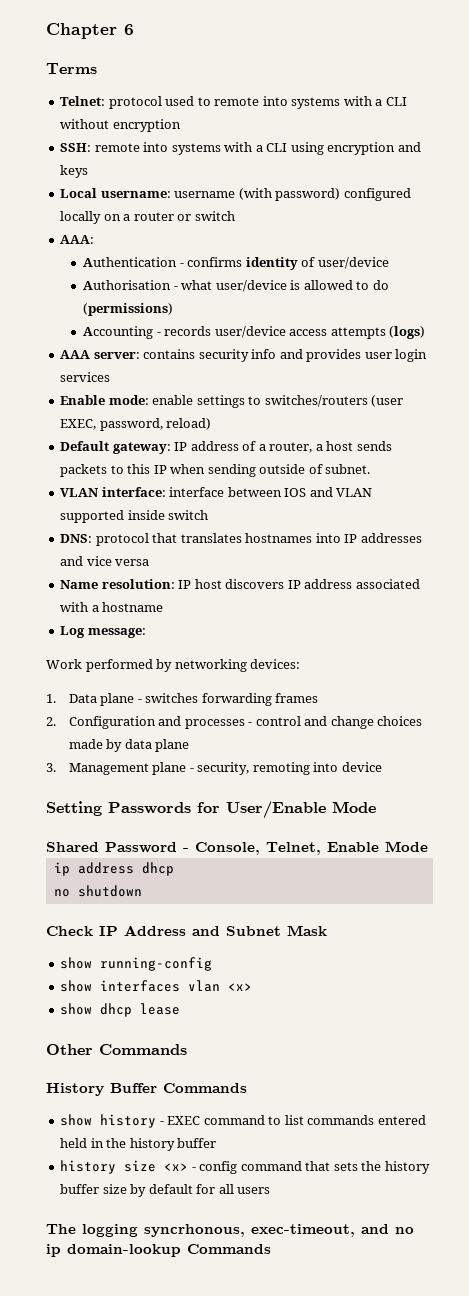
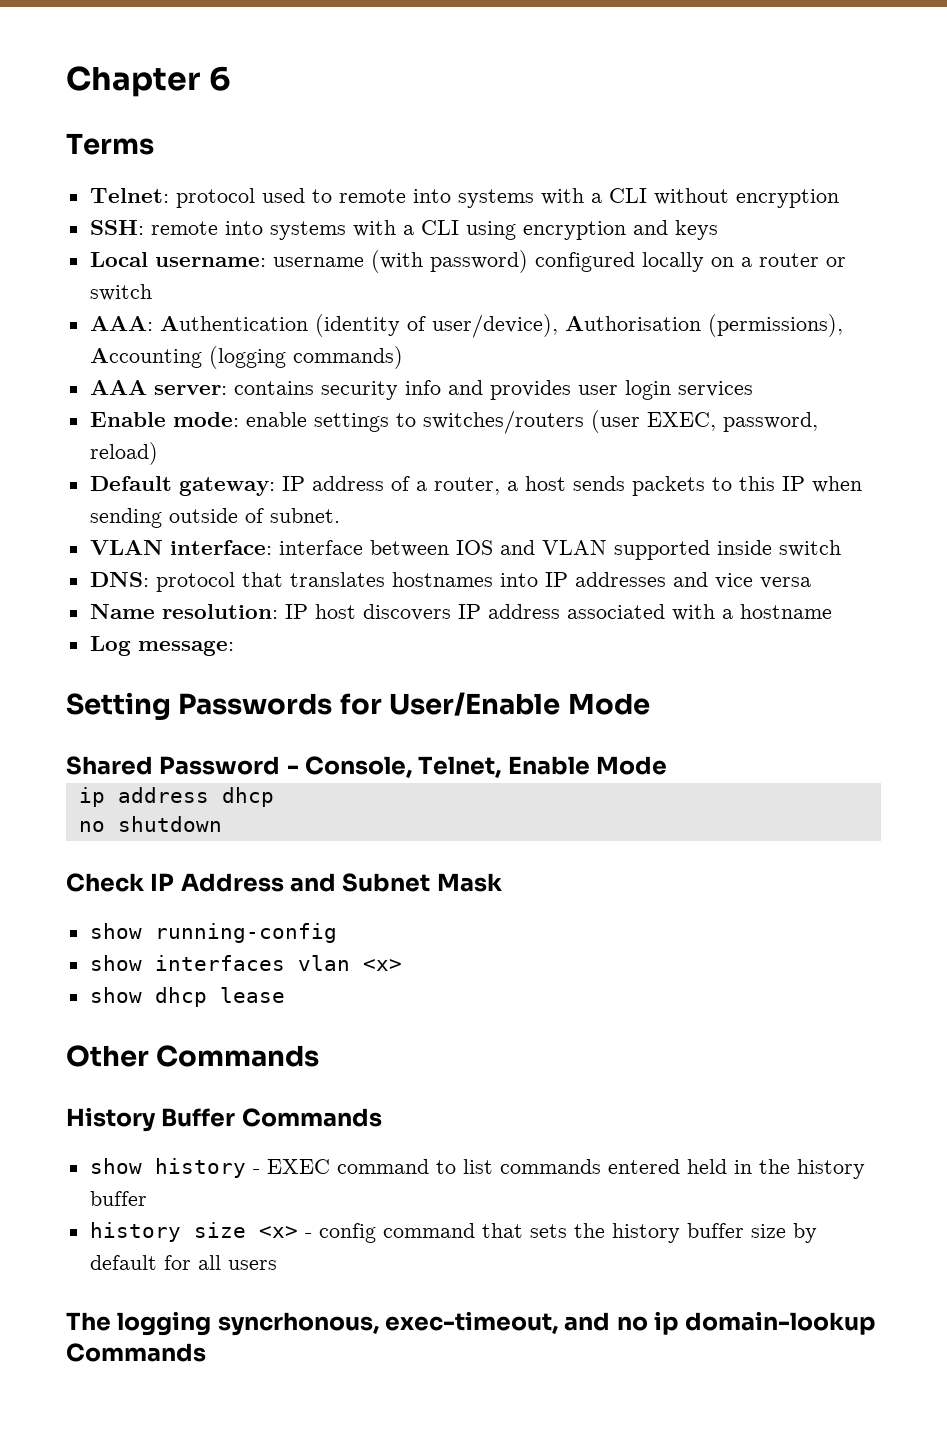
- AAA:
- Authentication - confirms identity of user/device
- Authorisation - what user/device is allowed to do (permissions)
- Accounting - records user/device access attempts (logs)
+ AAA: Authentication (identity of user/device), Authorisation (permissions), Accounting (logging commands)
- Work performed by networking devices:
- 1. Data plane - switches forwarding frames
- 2. Configuration and processes - control and change choices made by data plane
- 3. Management plane - security, remoting into device

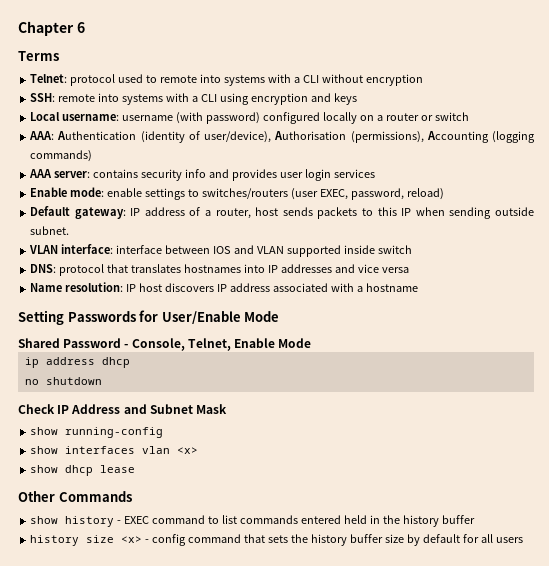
- Default gateway: IP address of a router, a host sends packets to this IP when sending outside of subnet.
+ Default gateway: IP address of a router, host sends packets to this IP when sending outside subnet.
- Log message:
- History Buffer Commands
- The logging syncrhonous, exec-timeout, and no ip domain-lookup Commands

